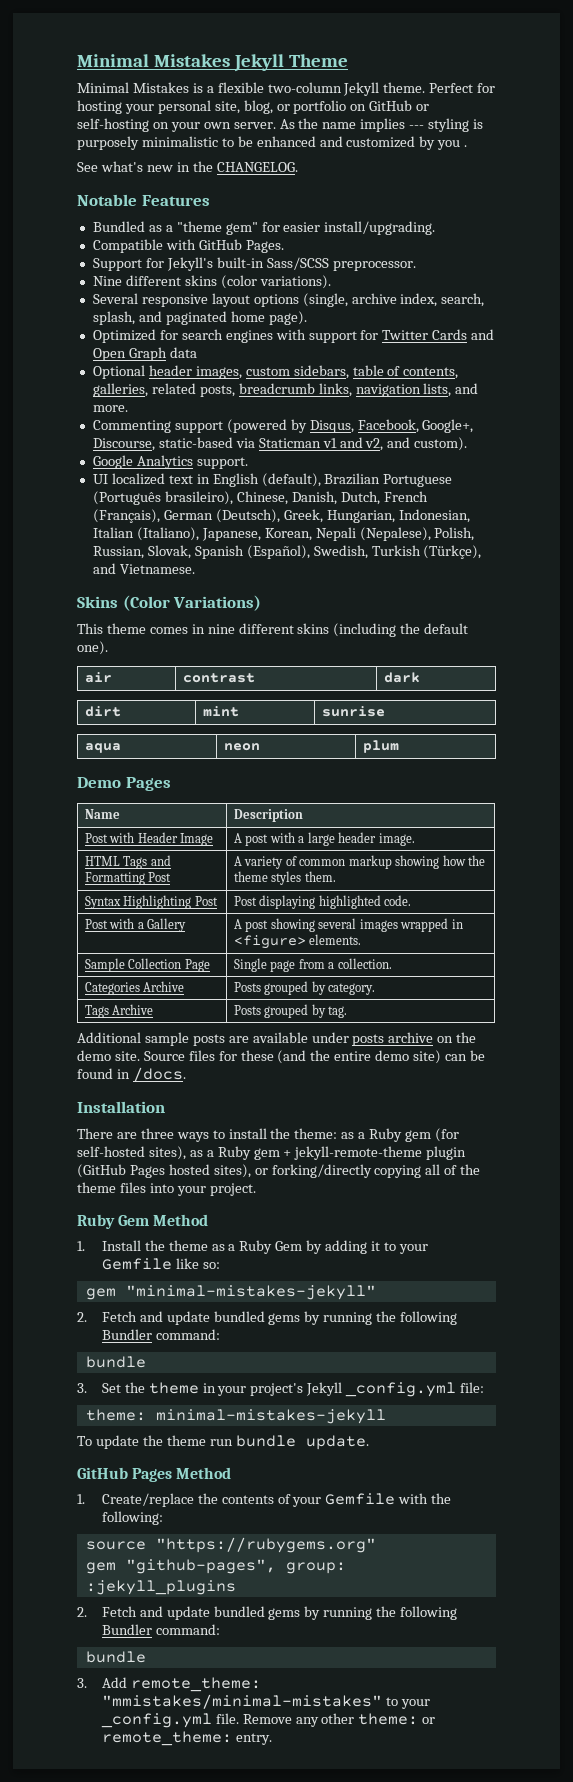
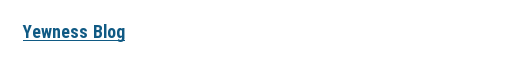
- Minimal Mistakes Jekyll Theme
- Minimal Mistakes is a flexible two-column Jekyll theme. Perfect for hosting your personal site, blog, or portfolio on GitHub or self-hosting on your own server. As the name implies --- styling is purposely minimalistic to be enhanced and customized by you .
- See what's new in the CHANGELOG.
- Notable Features
- Bundled as a "theme gem" for easier install/upgrading.
- Compatible with GitHub Pages.
- Support for Jekyll's built-in Sass/SCSS preprocessor.
- Nine different skins (color variations).
- Several responsive layout options (single, archive index, search, splash, and paginated home page).
- Optimized for search engines with support for Twitter Cards and Open Graph data
- Optional header images, custom sidebars, table of contents, galleries, related posts, breadcrumb links, navigation lists, and more.
- Commenting support (powered by Disqus, Facebook, Google+, Discourse, static-based via Staticman v1 and v2, and custom).
- Google Analytics support.
- UI localized text in English (default), Brazilian Portuguese (Português brasileiro), Chinese, Danish, Dutch, French (Français), German (Deutsch), Greek, Hungarian, Indonesian, Italian (Italiano), Japanese, Korean, Nepali (Nepalese), Polish, Russian, Slovak, Spanish (Español), Swedish, Turkish (Türkçe), and Vietnamese.
- Skins (Color Variations)
- This theme comes in nine different skins (including the default one).
- air | contrast | dark
- dirt | mint | sunrise
- aqua | neon | plum
- Demo Pages
- Name | Description
- Post with Header Image | A post with a large header image.
- HTML Tags and Formatting Post | A variety of common markup showing how the theme styles them.
- Syntax Highlighting Post | Post displaying highlighted code.
- Post with a Gallery | A post showing several images wrapped in <figure> elements.
- Sample Collection Page | Single page from a collection.
- Categories Archive | Posts grouped by category.
- Tags Archive | Posts grouped by tag.
- Additional sample posts are available under posts archive on the demo site. Source files for these (and the entire demo site) can be found in /docs.
- Installation
- There are three ways to install the theme: as a Ruby gem (for self-hosted sites), as a Ruby gem + jekyll-remote-theme plugin (GitHub Pages hosted sites), or forking/directly copying all of the theme files into your project.
- Ruby Gem Method
- 1. Install the theme as a Ruby Gem by adding it to your Gemfile like so:
- gem "minimal-mistakes-jekyll"
- 2. Fetch and update bundled gems by running the following Bundler command:
- bundle
- 3. Set the theme in your project's Jekyll _config.yml file:
- theme: minimal-mistakes-jekyll
- To update the theme run bundle update.
- GitHub Pages Method
- 1. Create/replace the contents of your Gemfile with the following:
- source "https://rubygems.org"
- gem "github-pages", group: :jekyll_plugins
- 2. Fetch and update bundled gems by running the following Bundler command:
- bundle
- 3. Add remote_theme: "mmistakes/minimal-mistakes" to your _config.yml file. Remove any other theme: or remote_theme: entry.
+ Yewness Blog

